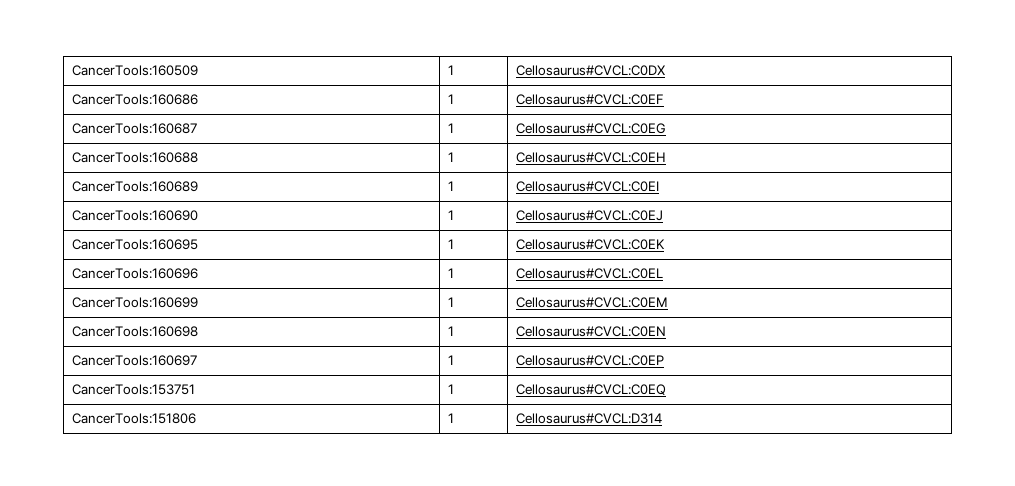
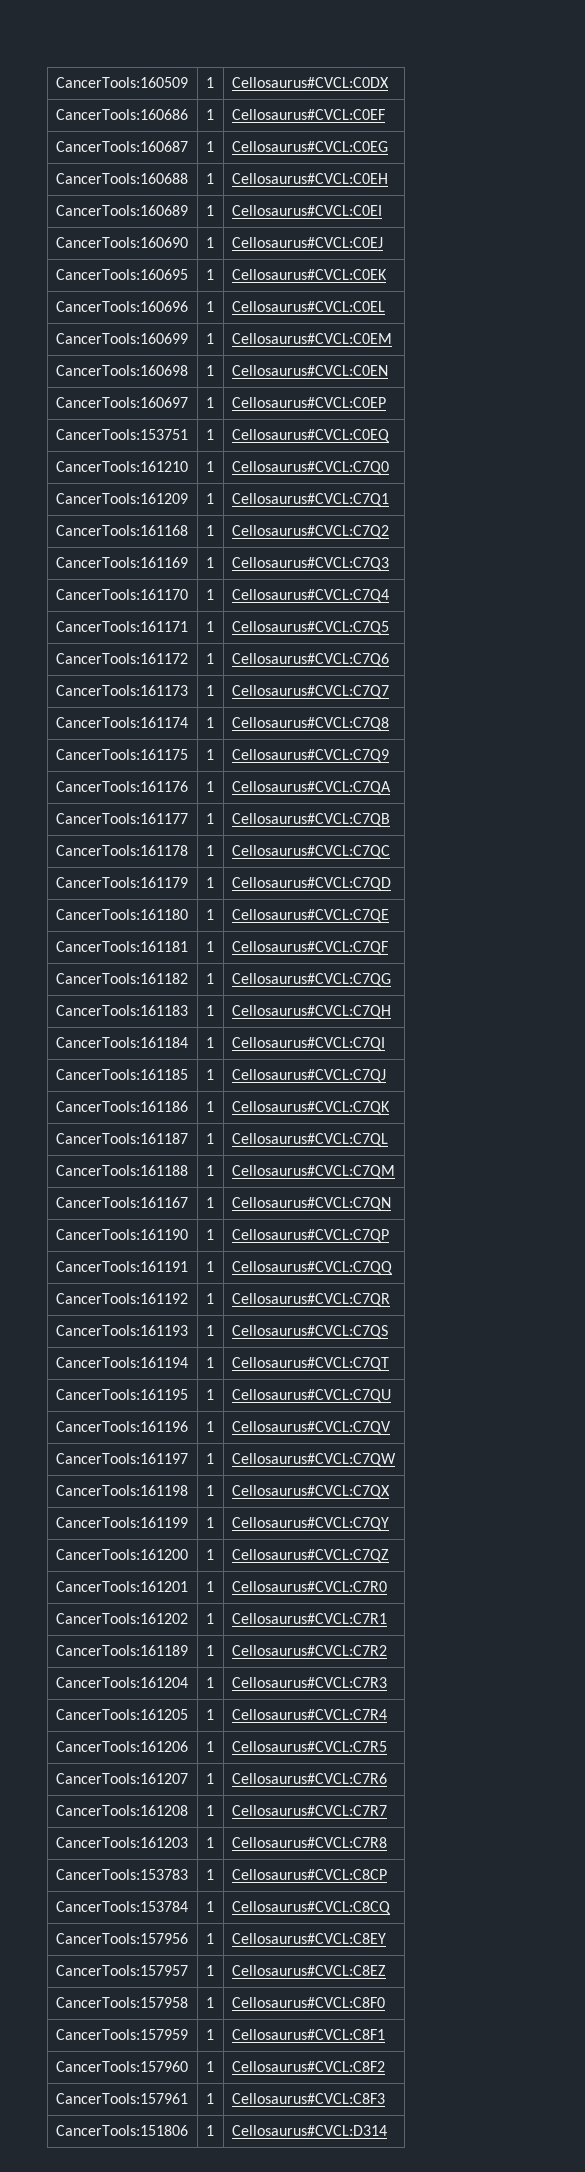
+ CancerTools:161210 | 1 | Cellosaurus#CVCL:C7Q0
+ CancerTools:161209 | 1 | Cellosaurus#CVCL:C7Q1
+ CancerTools:161168 | 1 | Cellosaurus#CVCL:C7Q2
+ CancerTools:161169 | 1 | Cellosaurus#CVCL:C7Q3
+ CancerTools:161170 | 1 | Cellosaurus#CVCL:C7Q4
+ CancerTools:161171 | 1 | Cellosaurus#CVCL:C7Q5
+ CancerTools:161172 | 1 | Cellosaurus#CVCL:C7Q6
+ CancerTools:161173 | 1 | Cellosaurus#CVCL:C7Q7
+ CancerTools:161174 | 1 | Cellosaurus#CVCL:C7Q8
+ CancerTools:161175 | 1 | Cellosaurus#CVCL:C7Q9
+ CancerTools:161176 | 1 | Cellosaurus#CVCL:C7QA
+ CancerTools:161177 | 1 | Cellosaurus#CVCL:C7QB
+ CancerTools:161178 | 1 | Cellosaurus#CVCL:C7QC
+ CancerTools:161179 | 1 | Cellosaurus#CVCL:C7QD
+ CancerTools:161180 | 1 | Cellosaurus#CVCL:C7QE
+ CancerTools:161181 | 1 | Cellosaurus#CVCL:C7QF
+ CancerTools:161182 | 1 | Cellosaurus#CVCL:C7QG
+ CancerTools:161183 | 1 | Cellosaurus#CVCL:C7QH
+ CancerTools:161184 | 1 | Cellosaurus#CVCL:C7QI
+ CancerTools:161185 | 1 | Cellosaurus#CVCL:C7QJ
+ CancerTools:161186 | 1 | Cellosaurus#CVCL:C7QK
+ CancerTools:161187 | 1 | Cellosaurus#CVCL:C7QL
+ CancerTools:161188 | 1 | Cellosaurus#CVCL:C7QM
+ CancerTools:161167 | 1 | Cellosaurus#CVCL:C7QN
+ CancerTools:161190 | 1 | Cellosaurus#CVCL:C7QP
+ CancerTools:161191 | 1 | Cellosaurus#CVCL:C7QQ
+ CancerTools:161192 | 1 | Cellosaurus#CVCL:C7QR
+ CancerTools:161193 | 1 | Cellosaurus#CVCL:C7QS
+ CancerTools:161194 | 1 | Cellosaurus#CVCL:C7QT
+ CancerTools:161195 | 1 | Cellosaurus#CVCL:C7QU
+ CancerTools:161196 | 1 | Cellosaurus#CVCL:C7QV
+ CancerTools:161197 | 1 | Cellosaurus#CVCL:C7QW
+ CancerTools:161198 | 1 | Cellosaurus#CVCL:C7QX
+ CancerTools:161199 | 1 | Cellosaurus#CVCL:C7QY
+ CancerTools:161200 | 1 | Cellosaurus#CVCL:C7QZ
+ CancerTools:161201 | 1 | Cellosaurus#CVCL:C7R0
+ CancerTools:161202 | 1 | Cellosaurus#CVCL:C7R1
+ CancerTools:161189 | 1 | Cellosaurus#CVCL:C7R2
+ CancerTools:161204 | 1 | Cellosaurus#CVCL:C7R3
+ CancerTools:161205 | 1 | Cellosaurus#CVCL:C7R4
+ CancerTools:161206 | 1 | Cellosaurus#CVCL:C7R5
+ CancerTools:161207 | 1 | Cellosaurus#CVCL:C7R6
+ CancerTools:161208 | 1 | Cellosaurus#CVCL:C7R7
+ CancerTools:161203 | 1 | Cellosaurus#CVCL:C7R8
+ CancerTools:153783 | 1 | Cellosaurus#CVCL:C8CP
+ CancerTools:153784 | 1 | Cellosaurus#CVCL:C8CQ
+ CancerTools:157956 | 1 | Cellosaurus#CVCL:C8EY
+ CancerTools:157957 | 1 | Cellosaurus#CVCL:C8EZ
+ CancerTools:157958 | 1 | Cellosaurus#CVCL:C8F0
+ CancerTools:157959 | 1 | Cellosaurus#CVCL:C8F1
+ CancerTools:157960 | 1 | Cellosaurus#CVCL:C8F2
+ CancerTools:157961 | 1 | Cellosaurus#CVCL:C8F3

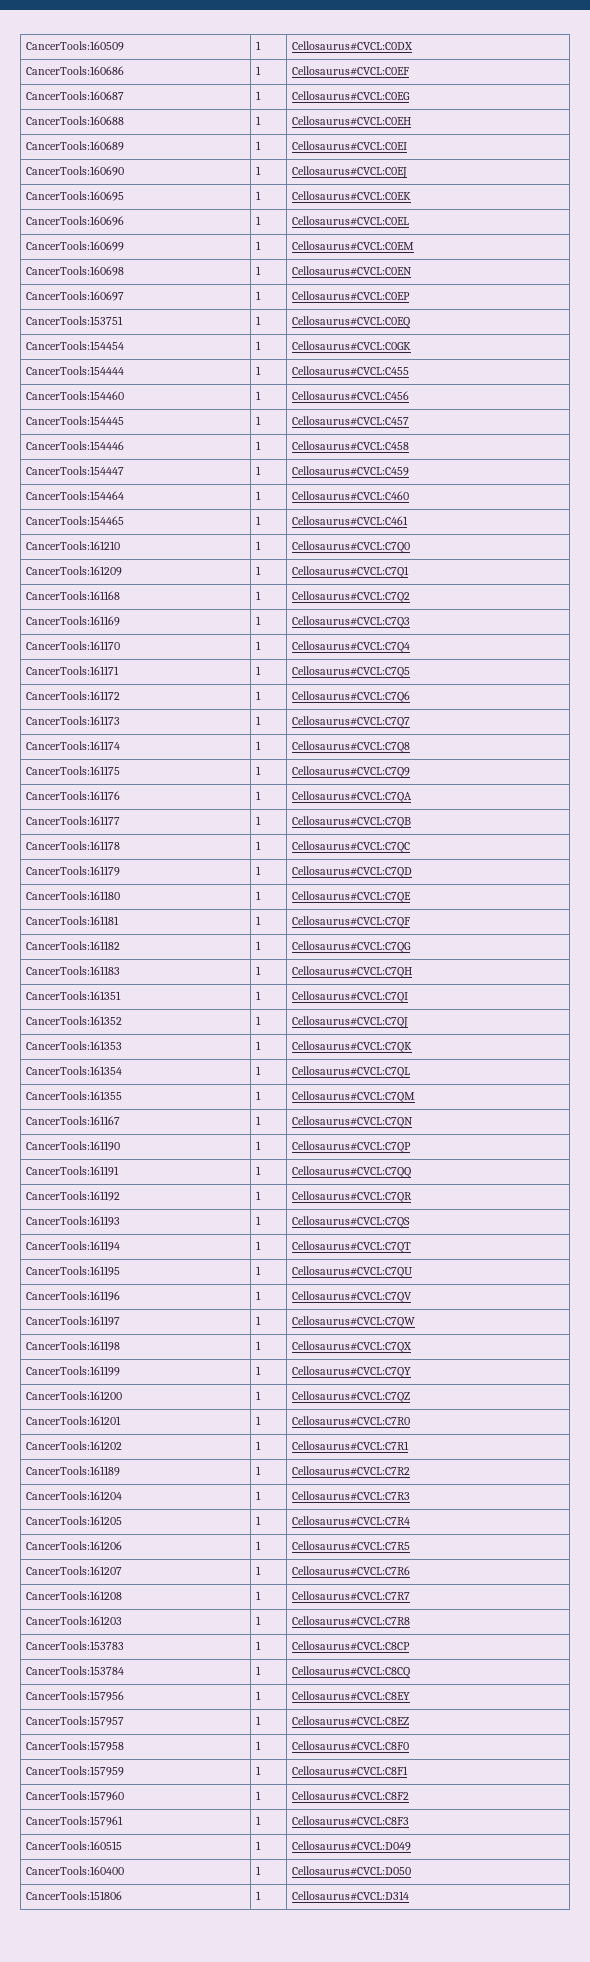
+ CancerTools:154454 | 1 | Cellosaurus#CVCL:C0GK
+ CancerTools:154444 | 1 | Cellosaurus#CVCL:C455
+ CancerTools:154460 | 1 | Cellosaurus#CVCL:C456
+ CancerTools:154445 | 1 | Cellosaurus#CVCL:C457
+ CancerTools:154446 | 1 | Cellosaurus#CVCL:C458
+ CancerTools:154447 | 1 | Cellosaurus#CVCL:C459
+ CancerTools:154464 | 1 | Cellosaurus#CVCL:C460
+ CancerTools:154465 | 1 | Cellosaurus#CVCL:C461
- CancerTools:161184 | 1 | Cellosaurus#CVCL:C7QI
- CancerTools:161185 | 1 | Cellosaurus#CVCL:C7QJ
+ CancerTools:161351 | 1 | Cellosaurus#CVCL:C7QI
+ CancerTools:161352 | 1 | Cellosaurus#CVCL:C7QJ
- CancerTools:161186 | 1 | Cellosaurus#CVCL:C7QK
+ CancerTools:161353 | 1 | Cellosaurus#CVCL:C7QK
- CancerTools:161187 | 1 | Cellosaurus#CVCL:C7QL
+ CancerTools:161354 | 1 | Cellosaurus#CVCL:C7QL
- CancerTools:161188 | 1 | Cellosaurus#CVCL:C7QM
+ CancerTools:161355 | 1 | Cellosaurus#CVCL:C7QM
+ CancerTools:160515 | 1 | Cellosaurus#CVCL:D049
+ CancerTools:160400 | 1 | Cellosaurus#CVCL:D050

